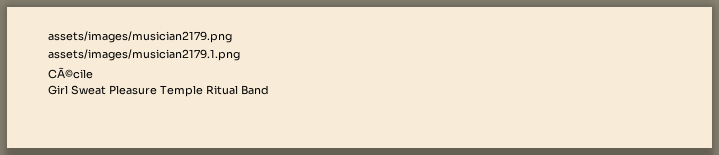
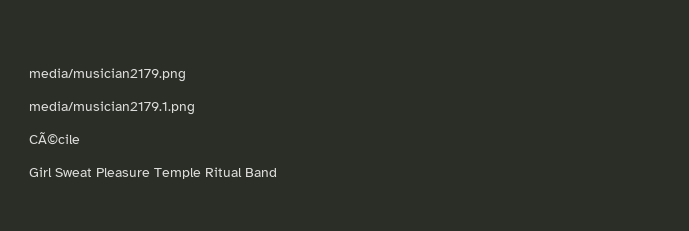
- assets/images/musician2179.png
- assets/images/musician2179.1.png
+ media/musician2179.png
+ media/musician2179.1.png

